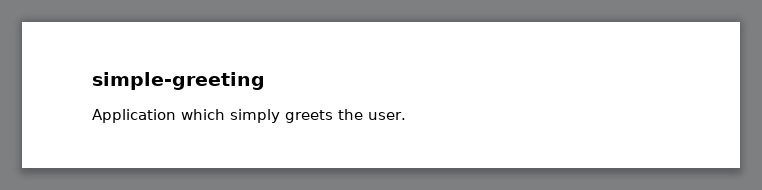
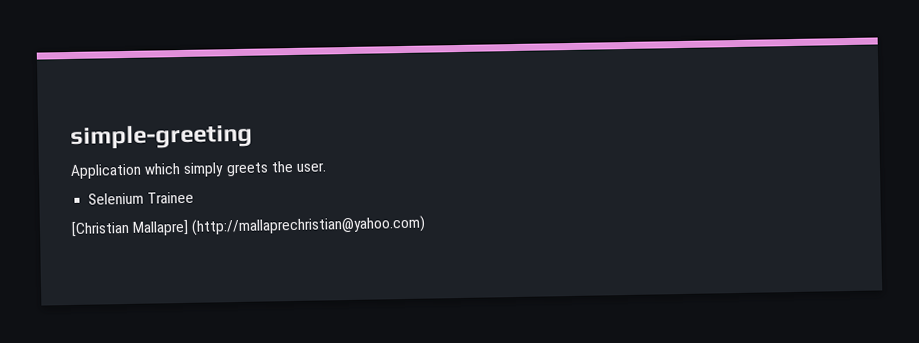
+ Selenium Trainee
+ [Christian Mallapre] (http://mallaprechristian@yahoo.com)

